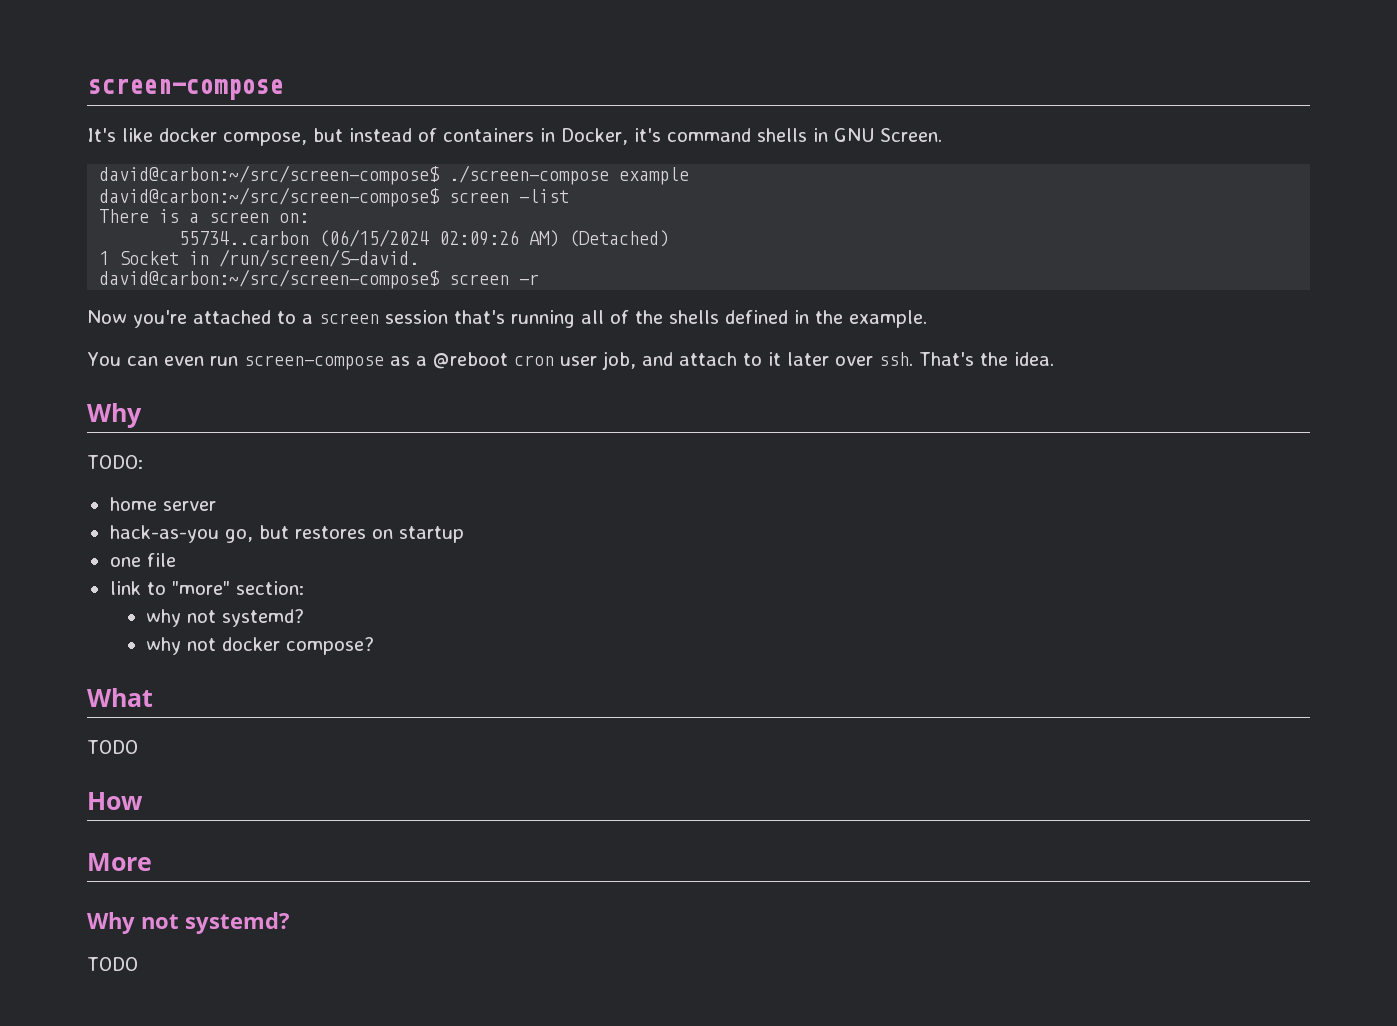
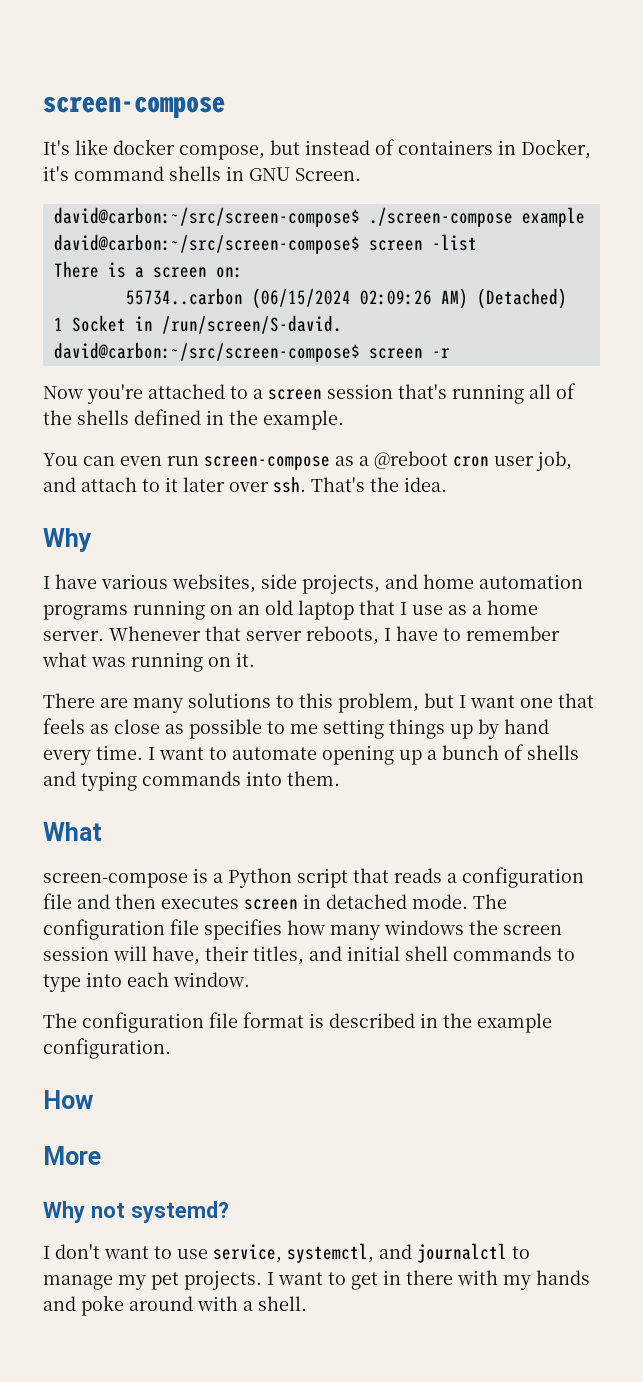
- TODO:
- home server
- hack-as-you go, but restores on startup
- one file
- link to "more" section:
- why not systemd?
- why not docker compose?
+ I have various websites, side projects, and home automation programs running on an old laptop that I use as a home server. Whenever that server reboots, I have to remember what was running on it.
+ There are many solutions to this problem, but I want one that feels as close as possible to me setting things up by hand every time. I want to automate opening up a bunch of shells and typing commands into them.
  What
- TODO
+ screen-compose is a Python script that reads a configuration file and then executes screen in detached mode. The configuration file specifies how many windows the screen session will have, their titles, and initial shell commands to type into each window.
+ The configuration file format is described in the example configuration.
  Why not systemd?
- TODO
+ I don't want to use service, systemctl, and journalctl to manage my pet projects. I want to get in there with my hands and poke around with a shell.

